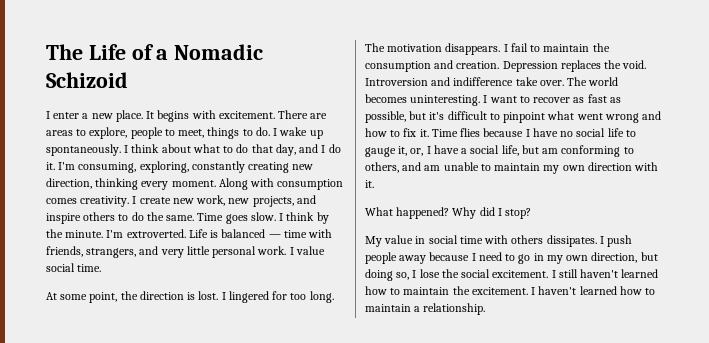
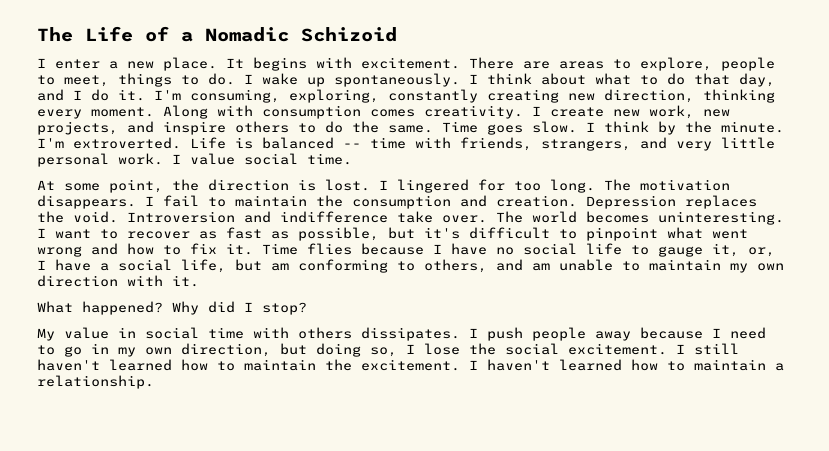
- Life is balanced — time with friends, strangers, and very little personal work.
+ Life is balanced -- time with friends, strangers, and very little personal work.

